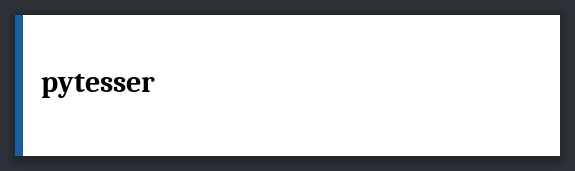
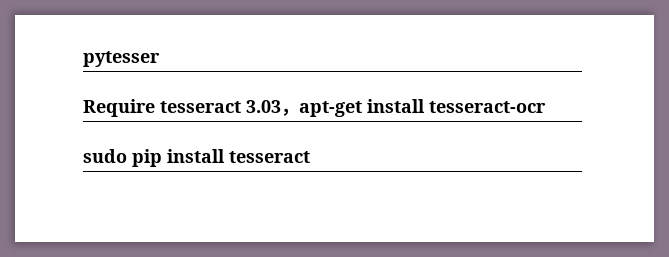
+ Require tesseract 3.03，apt-get install tesseract-ocr
+ sudo pip install tesseract

